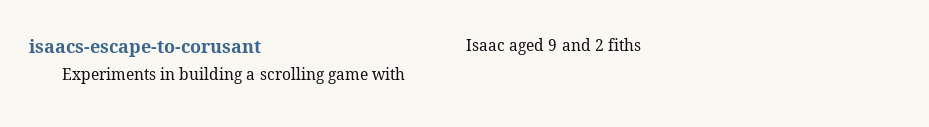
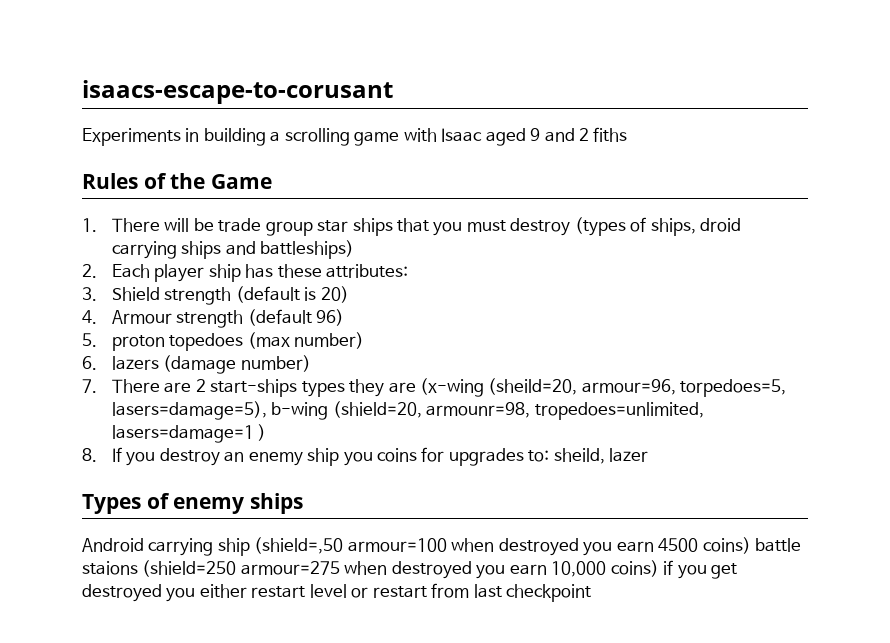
+ Rules of the Game
+ 1. There will be trade group star ships that you must destroy (types of ships, droid carrying ships and battleships)
+ 2. Each player ship has these attributes:
+ 3. Shield strength (default is 20)
+ 4. Armour strength (default 96)
+ 5. proton topedoes (max number)
+ 6. lazers (damage number)
+ 7. There are 2 start-ships types they are (x-wing (sheild=20, armour=96, torpedoes=5, lasers=damage=5), b-wing (shield=20, armounr=98, tropedoes=unlimited, lasers=damage=1 )
+ 8. If you destroy an enemy ship you coins for upgrades to: sheild, lazer
+ Types of enemy ships
+ Android carrying ship (shield=,50 armour=100 when destroyed you earn 4500 coins) battle staions (shield=250 armour=275 when destroyed you earn 10,000 coins) if you get destroyed you either restart level or restart from last checkpoint

